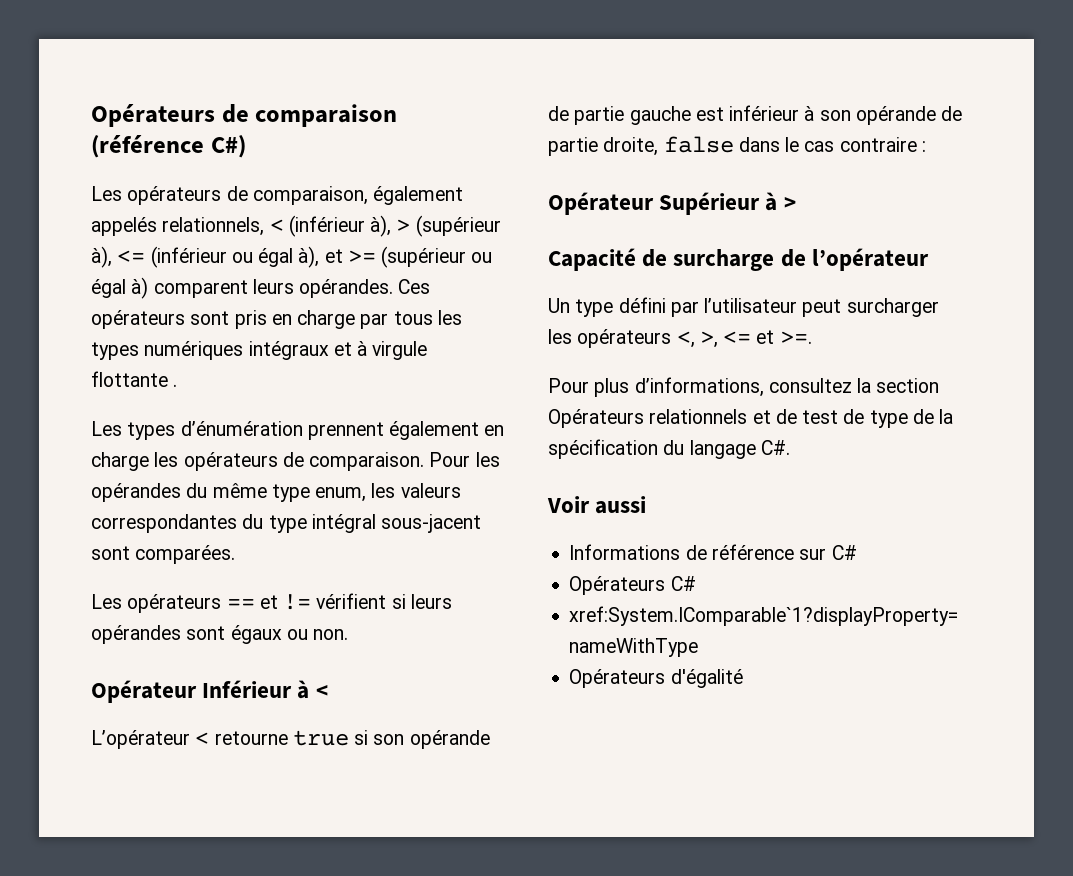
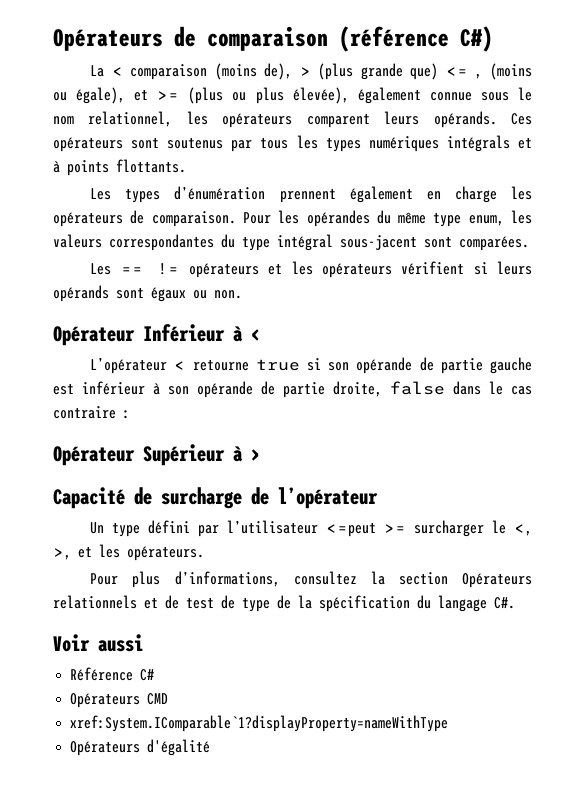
- Les opérateurs de comparaison, également appelés relationnels, < (inférieur à), > (supérieur à), <= (inférieur ou égal à), et >= (supérieur ou égal à) comparent leurs opérandes.
+ La < comparaison (moins de), > (plus grande que) <= , (moins ou égale), et >= (plus ou plus élevée), également connue sous le nom relationnel, les opérateurs comparent leurs opérands.
- Ces opérateurs sont pris en charge par tous les types numériques intégraux et à virgule flottante .
+ Ces opérateurs sont soutenus par tous les types numériques intégrals et à points flottants.
- Les opérateurs == et != vérifient si leurs opérandes sont égaux ou non.
+ Les == != opérateurs et les opérateurs vérifient si leurs opérands sont égaux ou non.
- Un type défini par l’utilisateur peut surcharger les opérateurs <, >, <= et >=.
+ Un type défini par l’utilisateur <=peut >= surcharger le <, >, et les opérateurs.
- Informations de référence sur C#
+ Référence C#
- Opérateurs C#
+ Opérateurs CMD

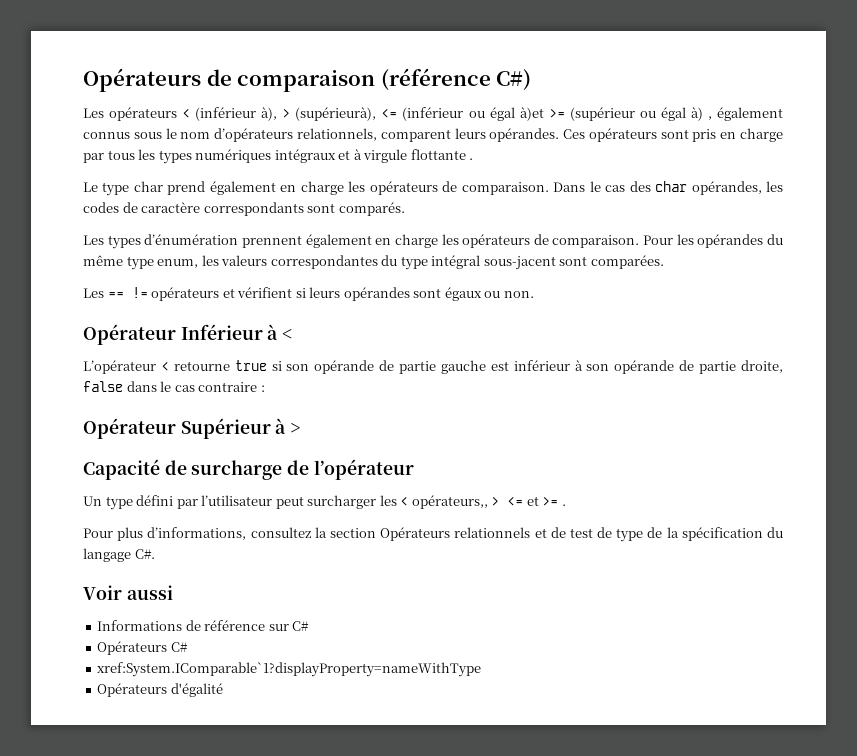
- La < comparaison (moins de), > (plus grande que) <= , (moins ou égale), et >= (plus ou plus élevée), également connue sous le nom relationnel, les opérateurs comparent leurs opérands.
+ Les opérateurs < (inférieur à), > (supérieurà), <= (inférieur ou égal à)et >= (supérieur ou égal à) , également connus sous le nom d’opérateurs relationnels, comparent leurs opérandes.
- Ces opérateurs sont soutenus par tous les types numériques intégrals et à points flottants.
+ Ces opérateurs sont pris en charge par tous les types numériques intégraux et à virgule flottante .
+ Le type char prend également en charge les opérateurs de comparaison. Dans le cas des char opérandes, les codes de caractère correspondants sont comparés.
- Les == != opérateurs et les opérateurs vérifient si leurs opérands sont égaux ou non.
+ Les == != opérateurs et vérifient si leurs opérandes sont égaux ou non.
- Un type défini par l’utilisateur <=peut >= surcharger le <, >, et les opérateurs.
+ Un type défini par l’utilisateur peut surcharger les < opérateurs,, > <= et >= .
- Référence C#
+ Informations de référence sur C#
- Opérateurs CMD
+ Opérateurs C#

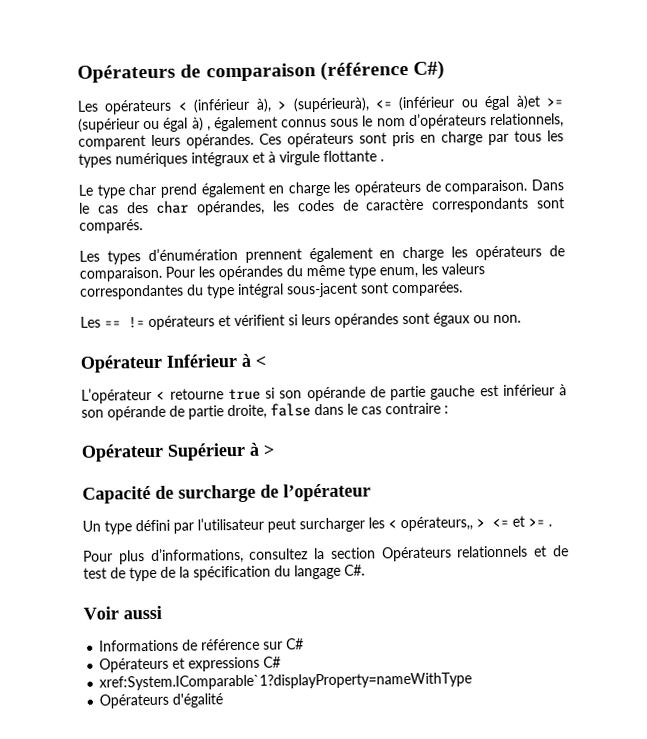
- Opérateurs C#
+ Opérateurs et expressions C#

